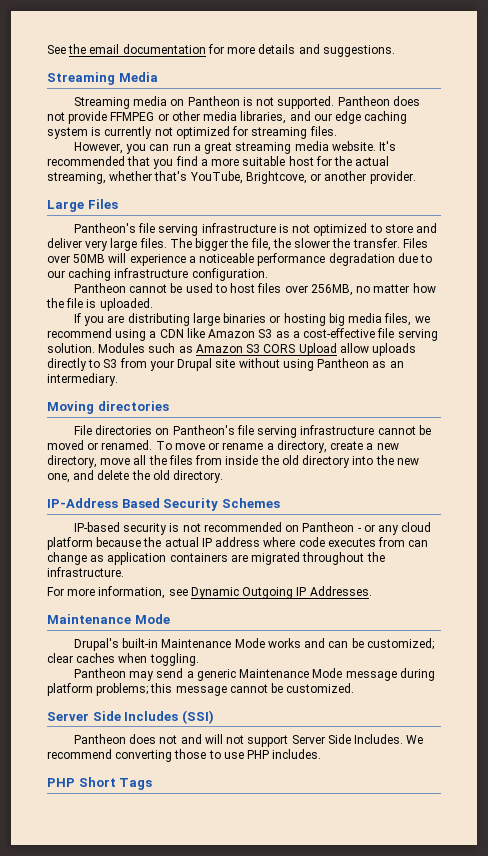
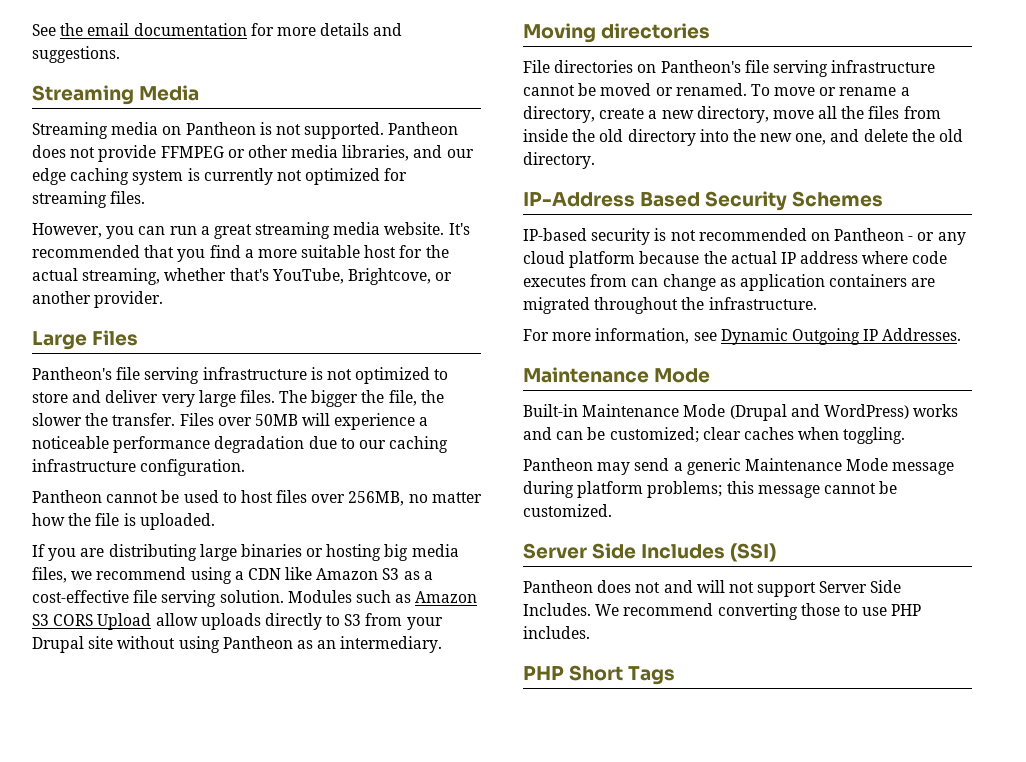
- Drupal's built-in Maintenance Mode works and can be customized; clear caches when toggling.
+ Built-in Maintenance Mode (Drupal and WordPress) works and can be customized; clear caches when toggling.

